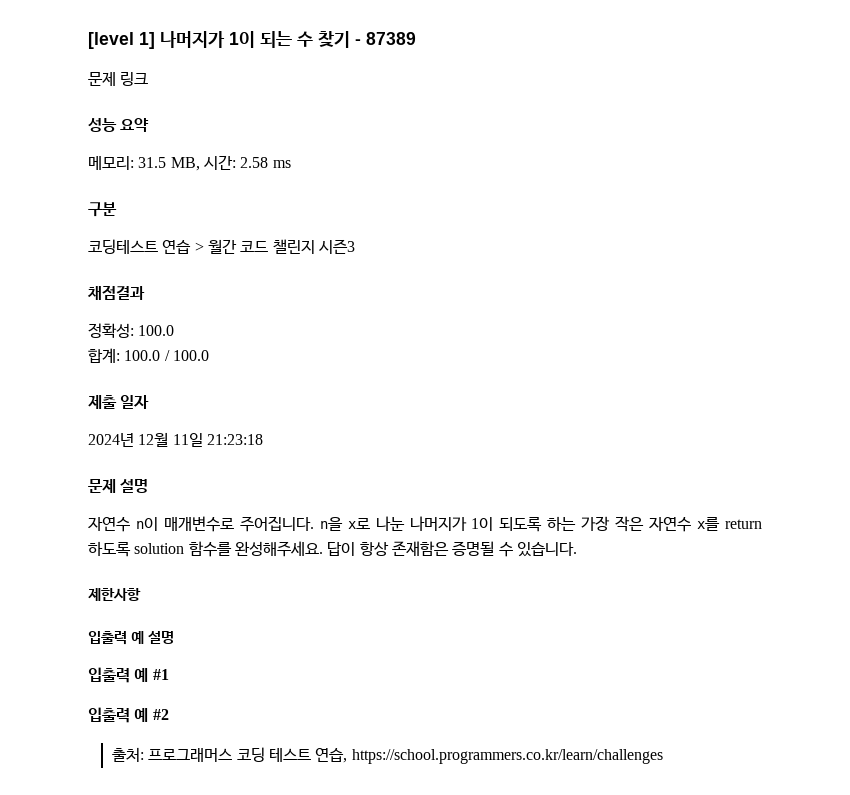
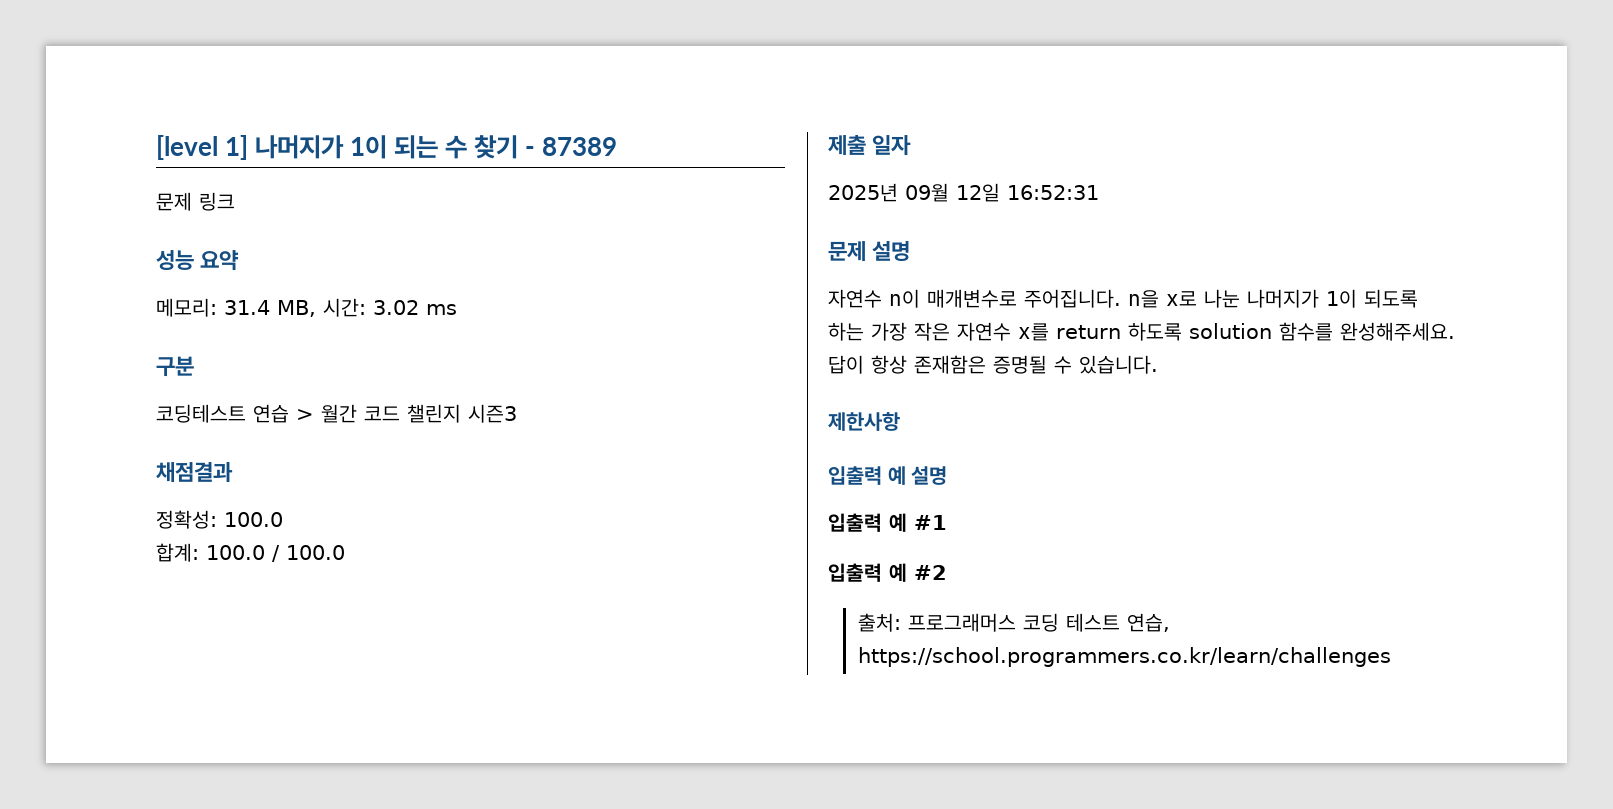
- 메모리: 31.5 MB, 시간: 2.58 ms
+ 메모리: 31.4 MB, 시간: 3.02 ms
- 2024년 12월 11일 21:23:18
+ 2025년 09월 12일 16:52:31

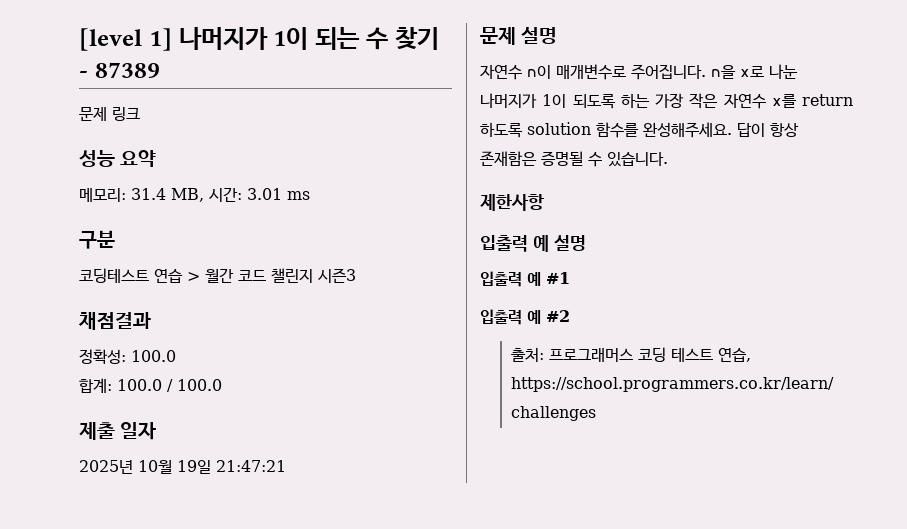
- 메모리: 31.4 MB, 시간: 3.02 ms
+ 메모리: 31.4 MB, 시간: 3.01 ms
- 2025년 09월 12일 16:52:31
+ 2025년 10월 19일 21:47:21

